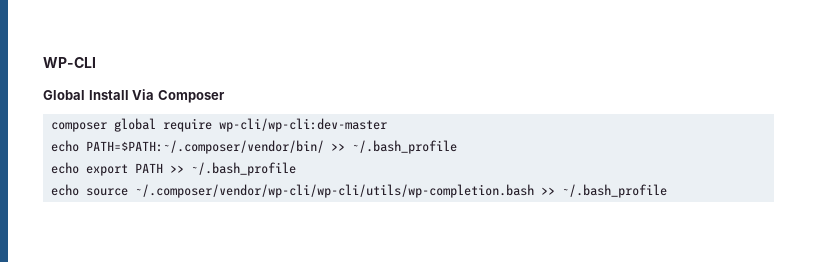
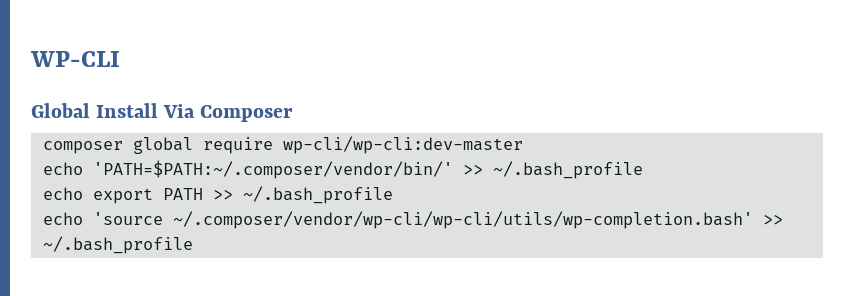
- echo PATH=$PATH:~/.composer/vendor/bin/ >> ~/.bash_profile
+ echo 'PATH=$PATH:~/.composer/vendor/bin/' >> ~/.bash_profile
- echo source ~/.composer/vendor/wp-cli/wp-cli/utils/wp-completion.bash >> ~/.bash_profile
+ echo 'source ~/.composer/vendor/wp-cli/wp-cli/utils/wp-completion.bash' >> ~/.bash_profile

